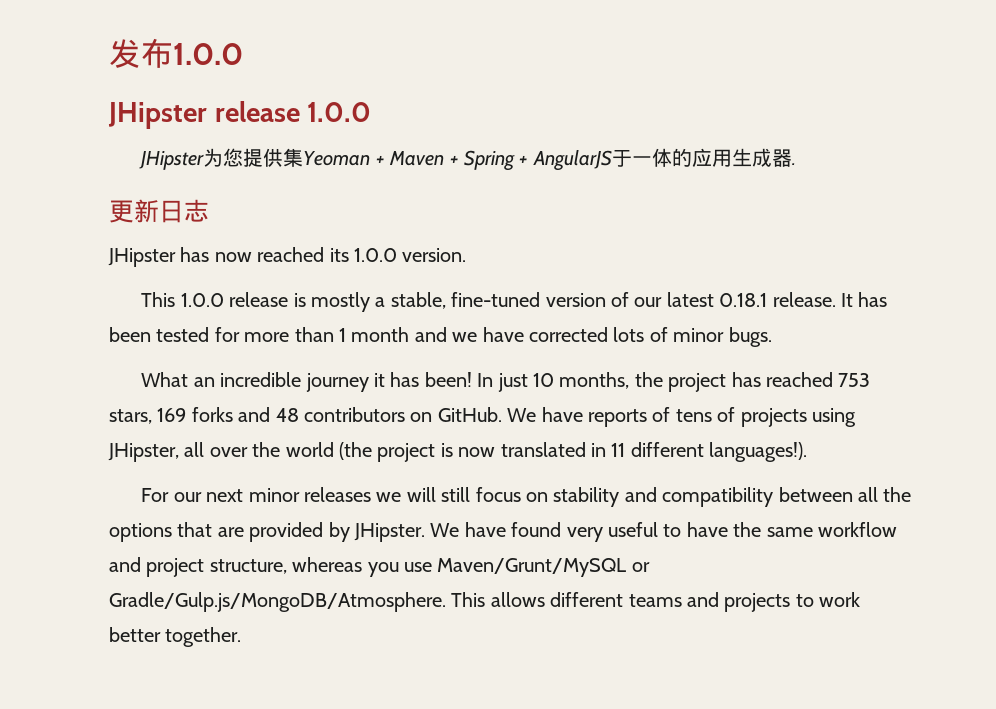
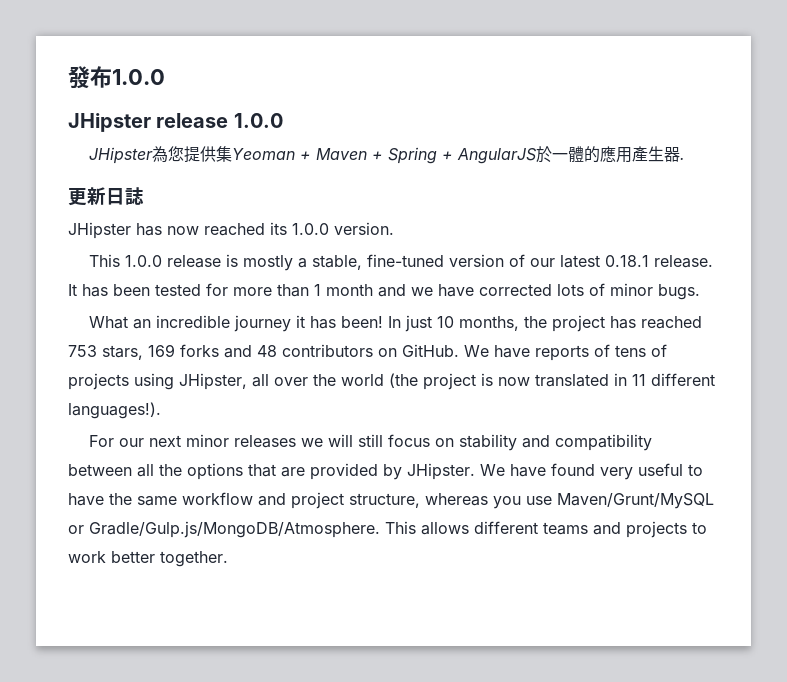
- 发布1.0.0
+ 發布1.0.0
- JHipster为您提供集Yeoman + Maven + Spring + AngularJS于一体的应用生成器.
+ JHipster為您提供集Yeoman + Maven + Spring + AngularJS於一體的應用產生器.
- 更新日志
+ 更新日誌

